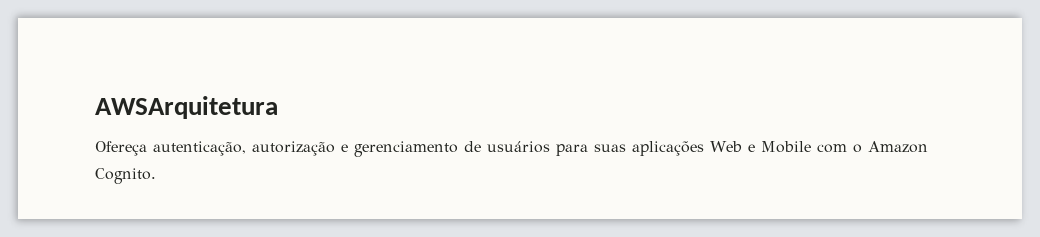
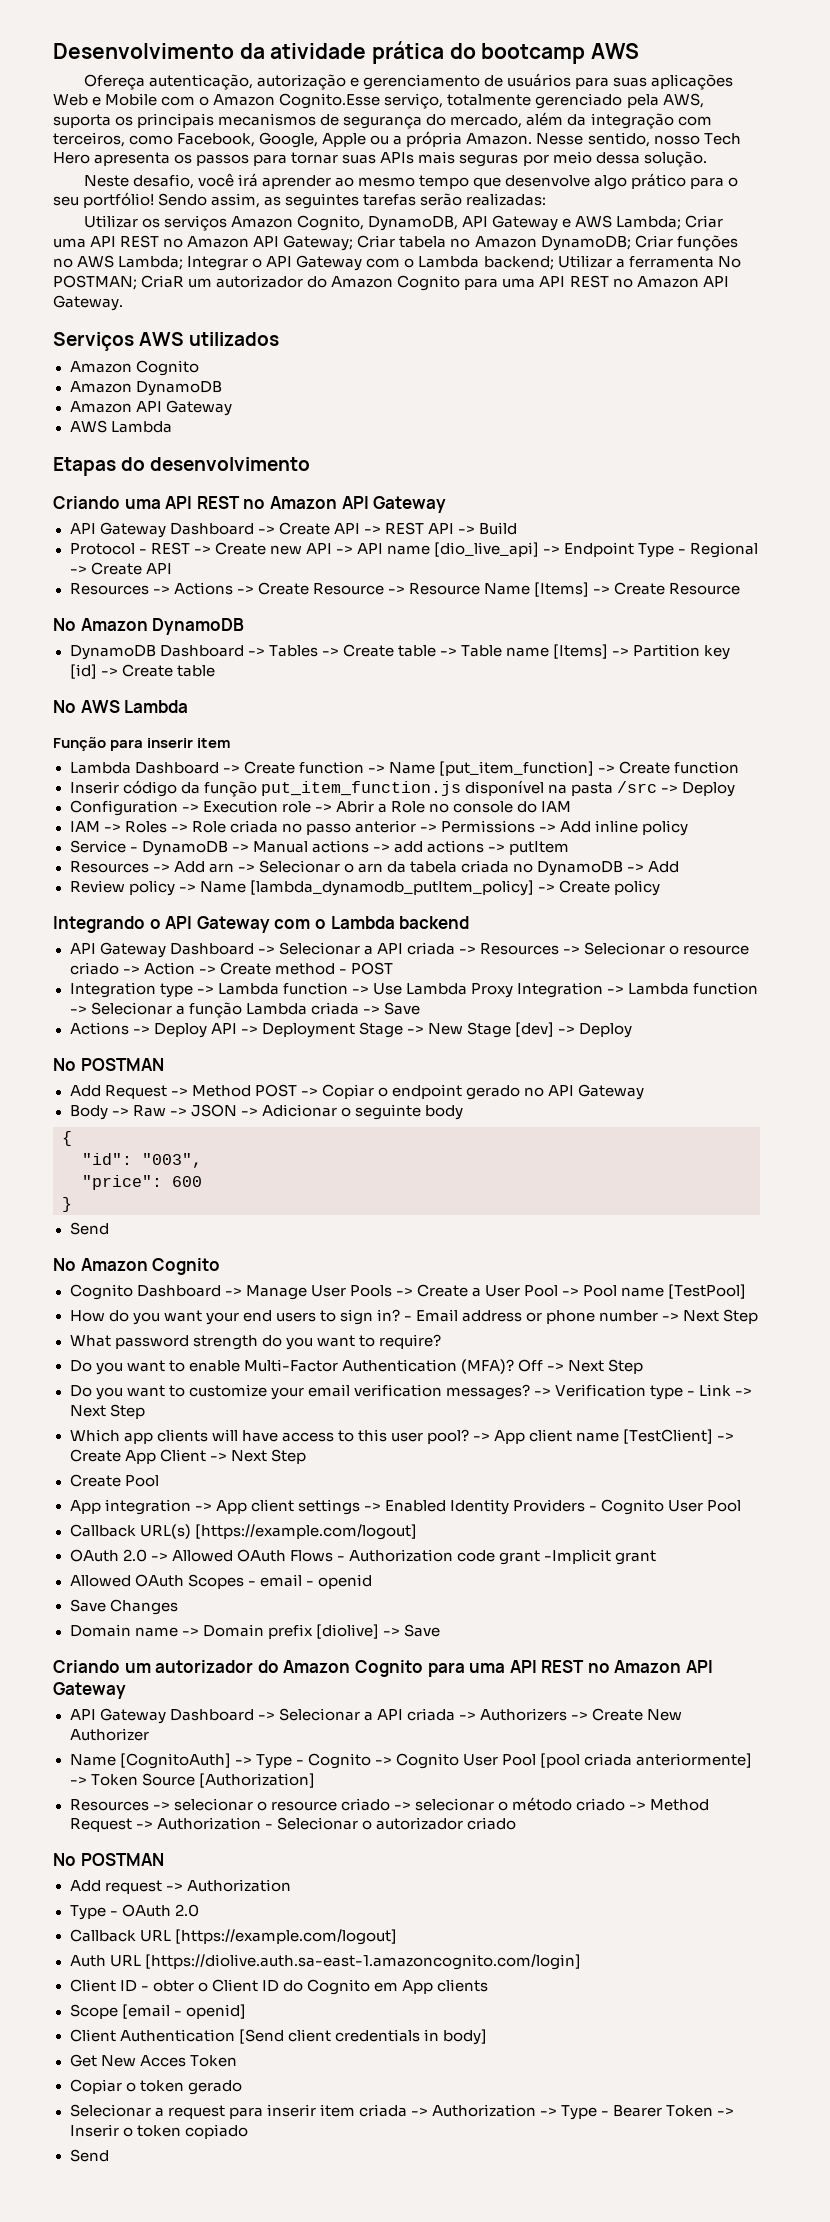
- AWSArquitetura
+ Desenvolvimento da atividade prática do bootcamp AWS
- Ofereça autenticação, autorização e gerenciamento de usuários para suas aplicações Web e Mobile com o Amazon Cognito.
+ Ofereça autenticação, autorização e gerenciamento de usuários para suas aplicações Web e Mobile com o Amazon Cognito.Esse serviço, totalmente gerenciado pela AWS, suporta os principais mecanismos de segurança do mercado, além da integração com terceiros, como Facebook, Google, Apple ou a própria Amazon. Nesse sentido, nosso Tech Hero apresenta os passos para tornar suas APIs mais seguras por meio dessa solução.
+ Neste desafio, você irá aprender ao mesmo tempo que desenvolve algo prático para o seu portfólio! Sendo assim, as seguintes tarefas serão realizadas:
+ Utilizar os serviços Amazon Cognito, DynamoDB, API Gateway e AWS Lambda; Criar uma API REST no Amazon API Gateway; Criar tabela no Amazon DynamoDB; Criar funções no AWS Lambda; Integrar o API Gateway com o Lambda backend; Utilizar a ferramenta No POSTMAN; CriaR um autorizador do Amazon Cognito para uma API REST no Amazon API Gateway.
+ Serviços AWS utilizados
+ Amazon Cognito
+ Amazon DynamoDB
+ Amazon API Gateway
+ AWS Lambda
+ Etapas do desenvolvimento
+ Criando uma API REST no Amazon API Gateway
+ API Gateway Dashboard -> Create API -> REST API -> Build
+ Protocol - REST -> Create new API -> API name [dio_live_api] -> Endpoint Type - Regional -> Create API
+ Resources -> Actions -> Create Resource -> Resource Name [Items] -> Create Resource
+ No Amazon DynamoDB
+ DynamoDB Dashboard -> Tables -> Create table -> Table name [Items] -> Partition key [id] -> Create table
+ No AWS Lambda
+ Função para inserir item
+ Lambda Dashboard -> Create function -> Name [put_item_function] -> Create function
+ Inserir código da função put_item_function.js disponível na pasta /src -> Deploy
+ Configuration -> Execution role -> Abrir a Role no console do IAM
+ IAM -> Roles -> Role criada no passo anterior -> Permissions -> Add inline policy
+ Service - DynamoDB -> Manual actions -> add actions -> putItem
+ Resources -> Add arn -> Selecionar o arn da tabela criada no DynamoDB -> Add
+ Review policy -> Name [lambda_dynamodb_putItem_policy] -> Create policy
+ Integrando o API Gateway com o Lambda backend
+ API Gateway Dashboard -> Selecionar a API criada -> Resources -> Selecionar o resource criado -> Action -> Create method - POST
+ Integration type -> Lambda function -> Use Lambda Proxy Integration -> Lambda function -> Selecionar a função Lambda criada -> Save
+ Actions -> Deploy API -> Deployment Stage -> New Stage [dev] -> Deploy
+ No POSTMAN
+ Add Request -> Method POST -> Copiar o endpoint gerado no API Gateway
+ Body -> Raw -> JSON -> Adicionar o seguinte body
+ {
+ "id": "003",
+ "price": 600
+ }
+ Send
+ No Amazon Cognito
+ Cognito Dashboard -> Manage User Pools -> Create a User Pool -> Pool name [TestPool]
+ How do you want your end users to sign in? - Email address or phone number -> Next Step
+ What password strength do you want to require?
+ Do you want to enable Multi-Factor Authentication (MFA)? Off -> Next Step
+ Do you want to customize your email verification messages? -> Verification type - Link -> Next Step
+ Which app clients will have access to this user pool? -> App client name [TestClient] -> Create App Client -> Next Step
+ Create Pool
+ App integration -> App client settings -> Enabled Identity Providers - Cognito User Pool
+ Callback URL(s) [https://example.com/logout]
+ OAuth 2.0 -> Allowed OAuth Flows - Authorization code grant -Implicit grant
+ Allowed OAuth Scopes - email - openid
+ Save Changes
+ Domain name -> Domain prefix [diolive] -> Save
+ Criando um autorizador do Amazon Cognito para uma API REST no Amazon API Gateway
+ API Gateway Dashboard -> Selecionar a API criada -> Authorizers -> Create New Authorizer
+ Name [CognitoAuth] -> Type - Cognito -> Cognito User Pool [pool criada anteriormente] -> Token Source [Authorization]
+ Resources -> selecionar o resource criado -> selecionar o método criado -> Method Request -> Authorization - Selecionar o autorizador criado
+ No POSTMAN
+ Add request -> Authorization
+ Type - OAuth 2.0
+ Callback URL [https://example.com/logout]
+ Auth URL [https://diolive.auth.sa-east-1.amazoncognito.com/login]
+ Client ID - obter o Client ID do Cognito em App clients
+ Scope [email - openid]
+ Client Authentication [Send client credentials in body]
+ Get New Acces Token
+ Copiar o token gerado
+ Selecionar a request para inserir item criada -> Authorization -> Type - Bearer Token -> Inserir o token copiado
+ Send

